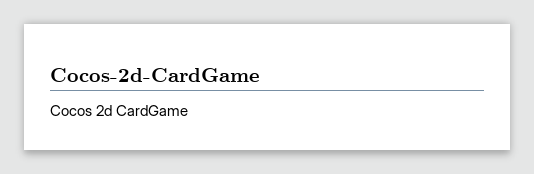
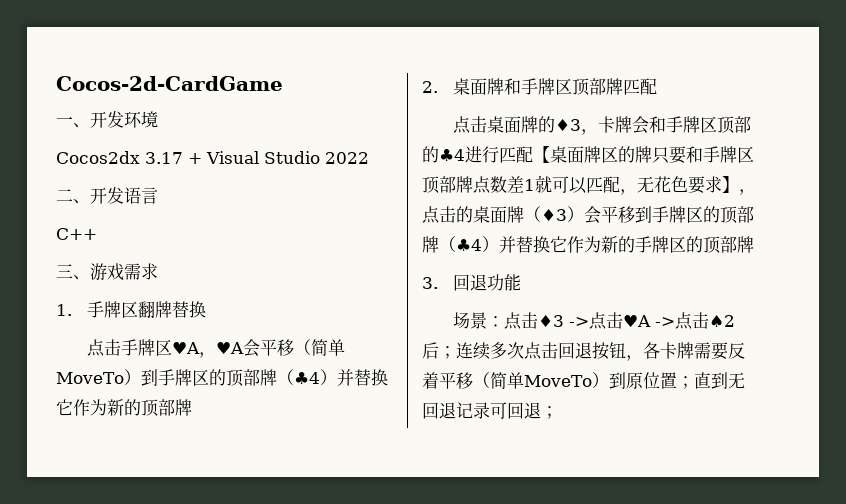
- Cocos 2d CardGame
+ 一、开发环境
+ Cocos2dx 3.17 + Visual Studio 2022
+ 二、开发语言
+ C++
+ 三、游戏需求
+ 1.手牌区翻牌替换
+ 点击手牌区♥A，♥A会平移（简单MoveTo）到手牌区的顶部牌（♣4）并替换它作为新的顶部牌
+ 2.桌面牌和手牌区顶部牌匹配
+ 点击桌面牌的♦3，卡牌会和手牌区顶部的♣4进行匹配【桌面牌区的牌只要和手牌区顶部牌点数差1就可以匹配，无花色要求】，点击的桌面牌（♦3）会平移到手牌区的顶部牌（♣4）并替换它作为新的手牌区的顶部牌
+ 3.回退功能
+ 场景：点击♦3 ->点击♥A ->点击♠2后；连续多次点击回退按钮，各卡牌需要反着平移（简单MoveTo）到原位置；直到无回退记录可回退；

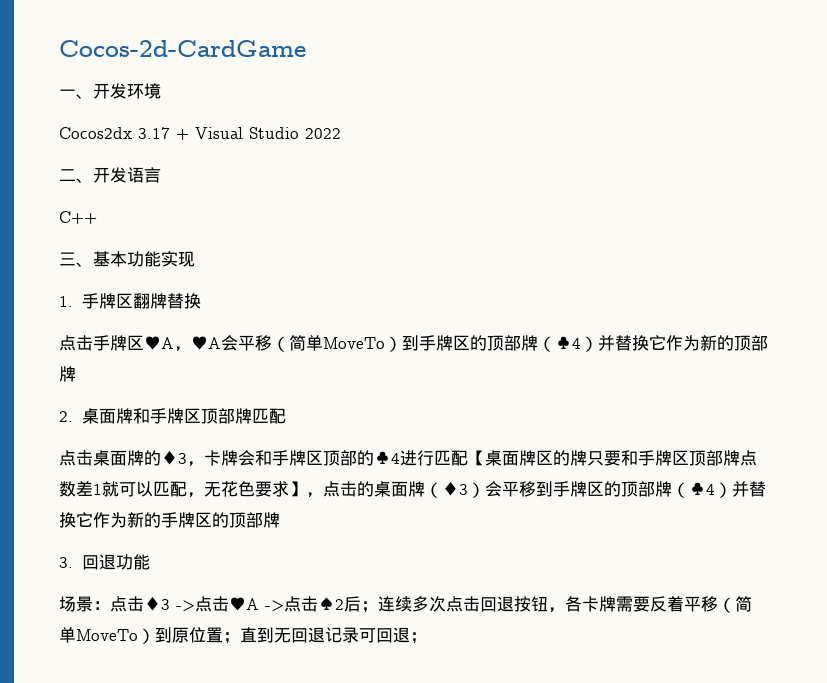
- 三、游戏需求
+ 三、基本功能实现

